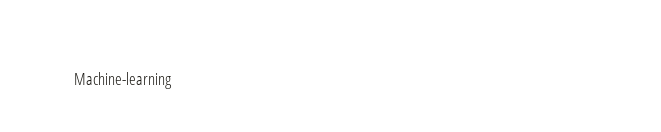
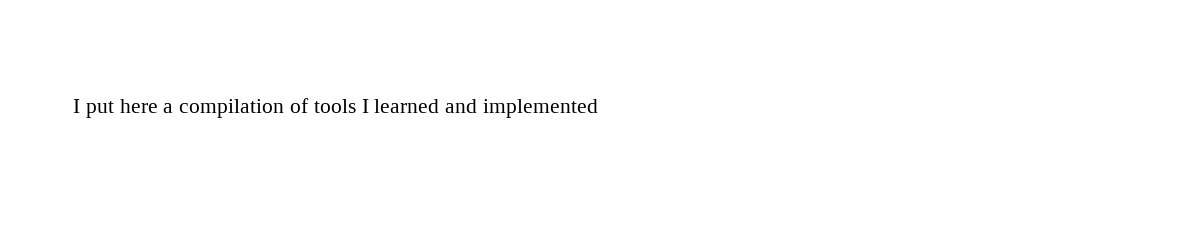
- Machine-learning
+ I put here a compilation of tools I learned and implemented

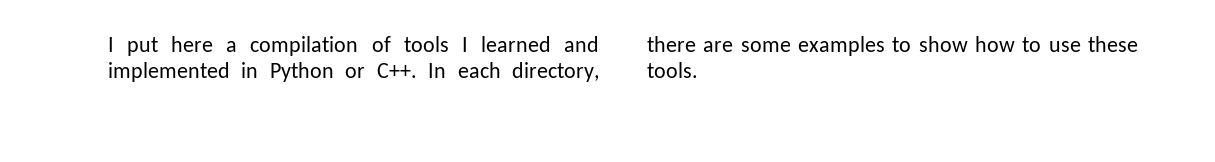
- I put here a compilation of tools I learned and implemented
+ I put here a compilation of tools I learned and implemented in Python or C++. In each directory, there are some examples to show how to use these tools.

